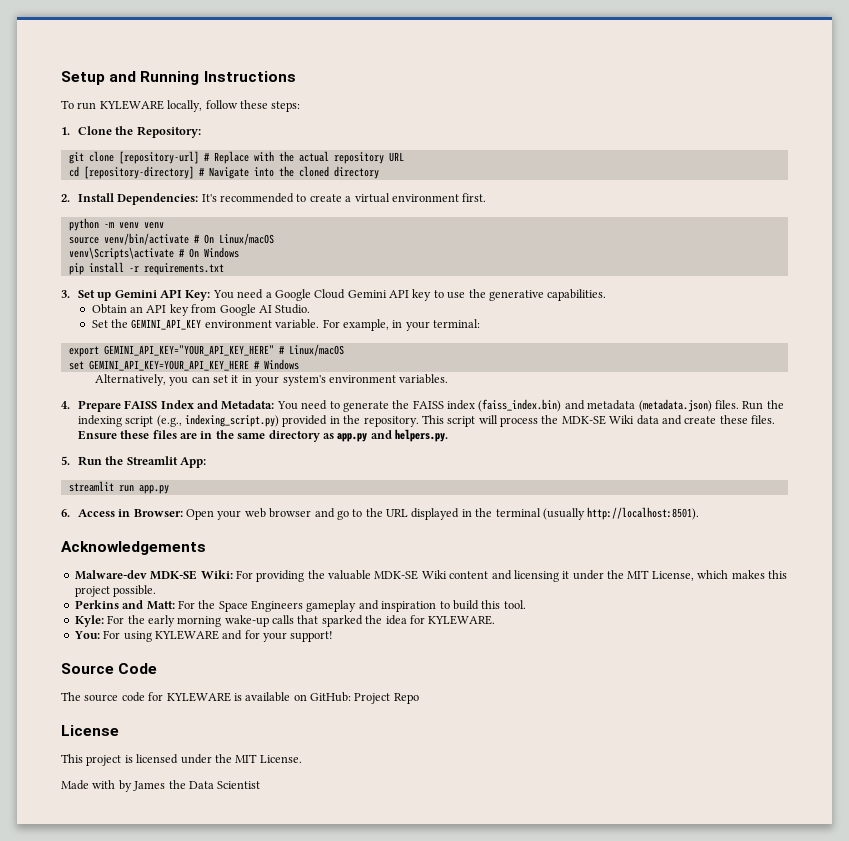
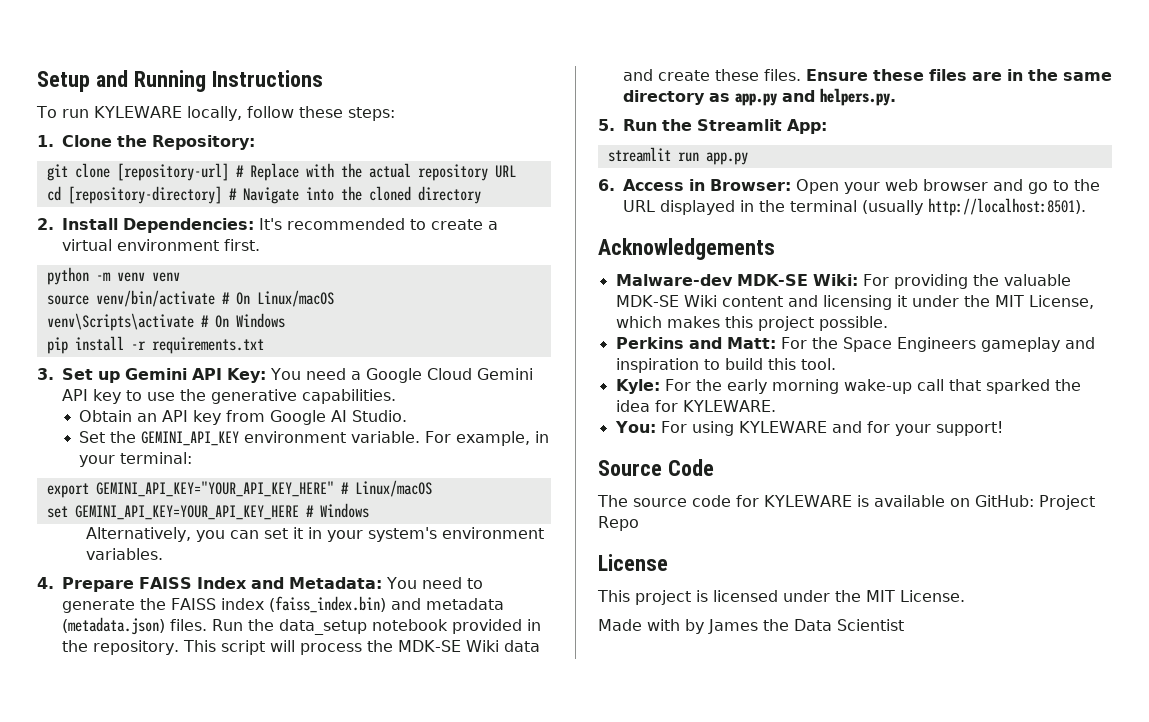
- Run the indexing script (e.g., indexing_script.py) provided in the repository.
+ Run the data_setup notebook provided in the repository.
- Kyle: For the early morning wake-up calls that sparked the idea for KYLEWARE.
+ Kyle: For the early morning wake-up call that sparked the idea for KYLEWARE.

